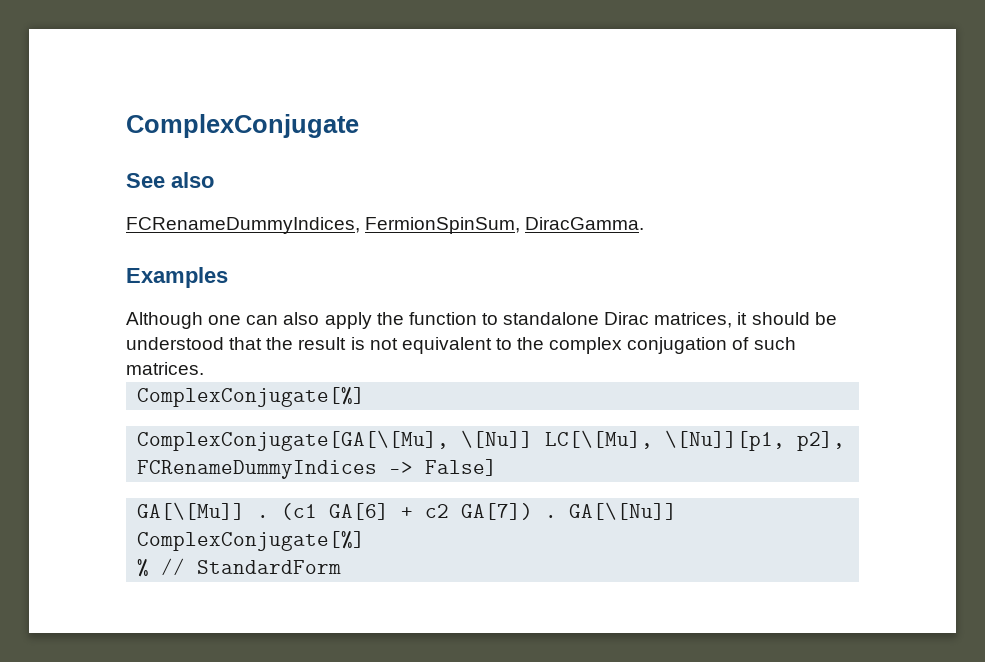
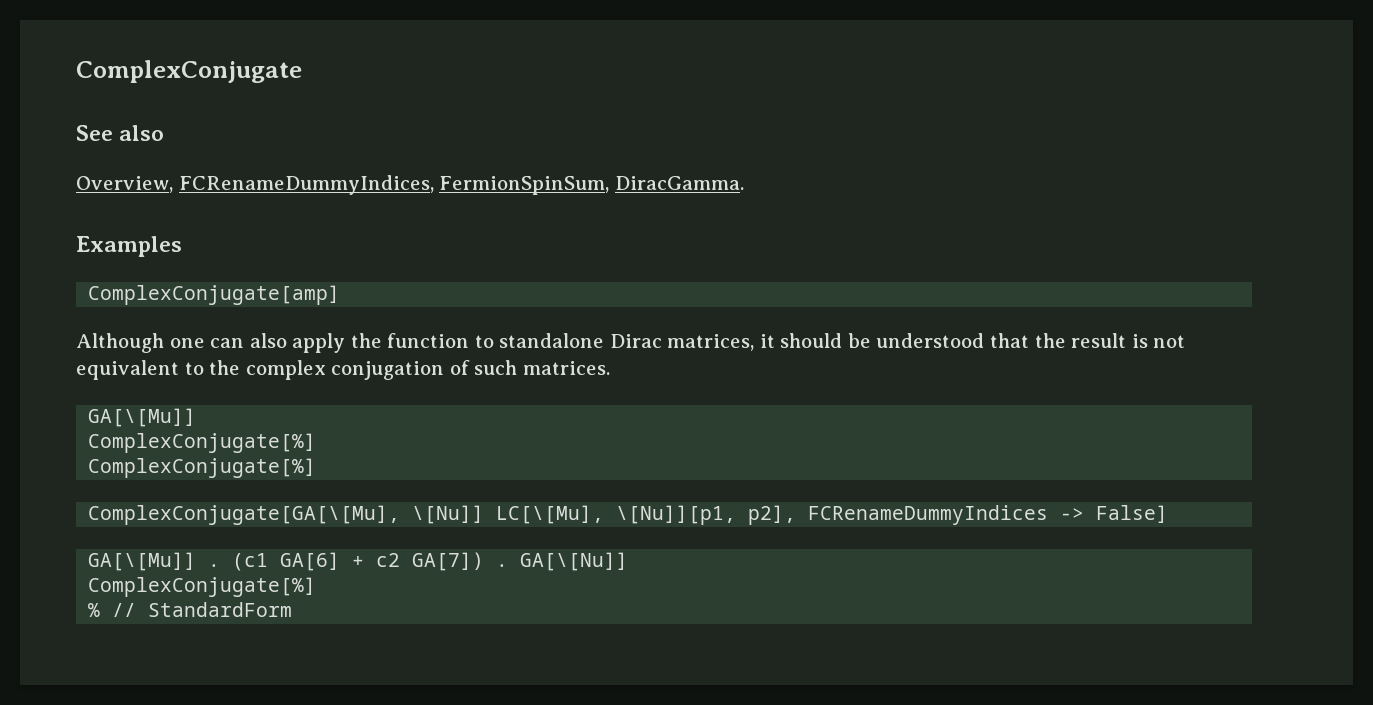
- FCRenameDummyIndices, FermionSpinSum, DiracGamma.
+ Overview, FCRenameDummyIndices, FermionSpinSum, DiracGamma.
+ ComplexConjugate[amp]
  Although one can also apply the function to standalone Dirac matrices, it should be understood that the result is not equivalent to the complex conjugation of such matrices.
+ GA[\[Mu]]
+ ComplexConjugate[%]

